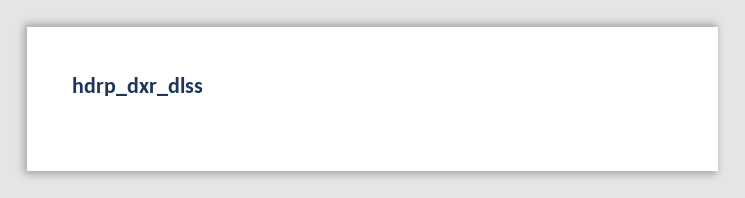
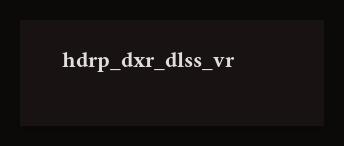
- hdrp_dxr_dlss
+ hdrp_dxr_dlss_vr

